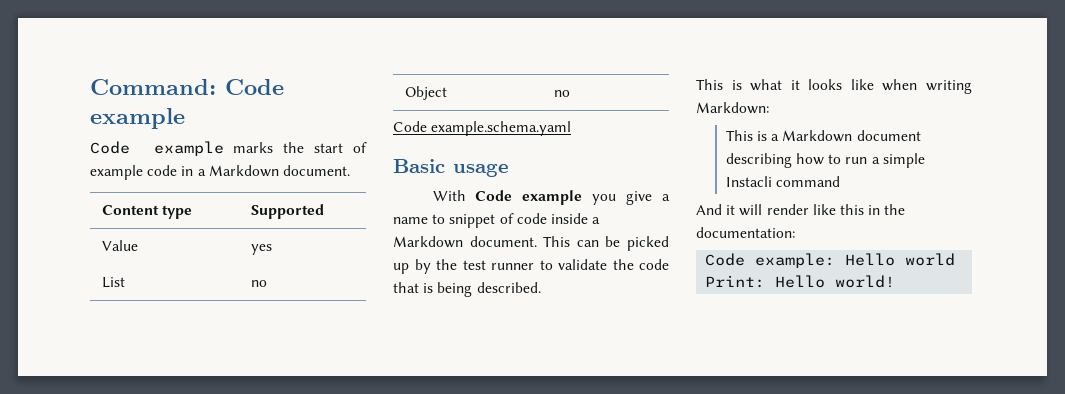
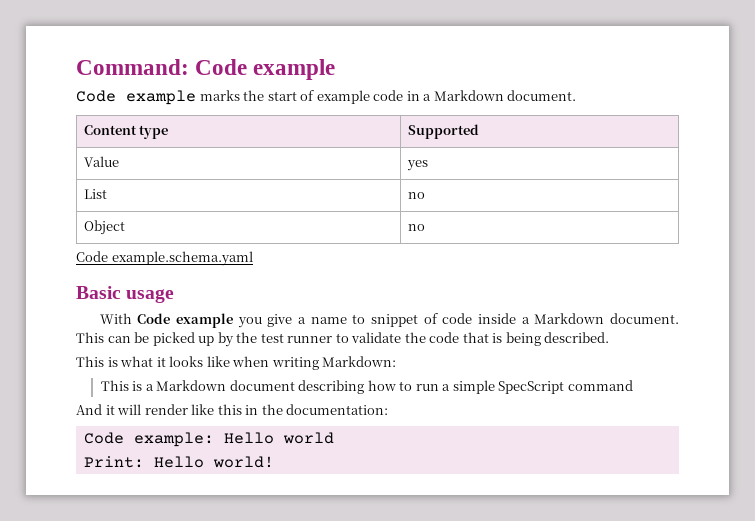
- This is a Markdown document describing how to run a simple Instacli command
+ This is a Markdown document describing how to run a simple SpecScript command

